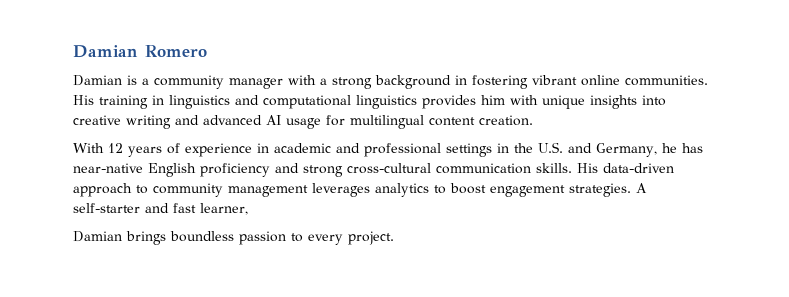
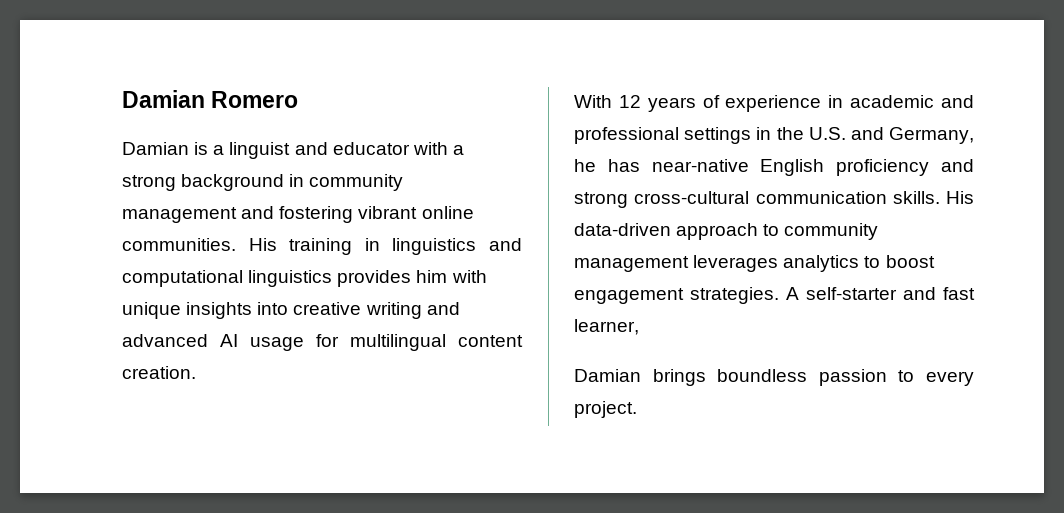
- Damian is a community manager with a strong background in fostering vibrant online communities.
+ Damian is a linguist and educator with a strong background in community management and fostering vibrant online communities.

